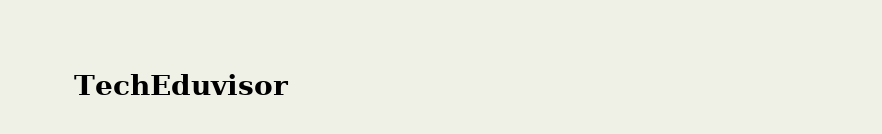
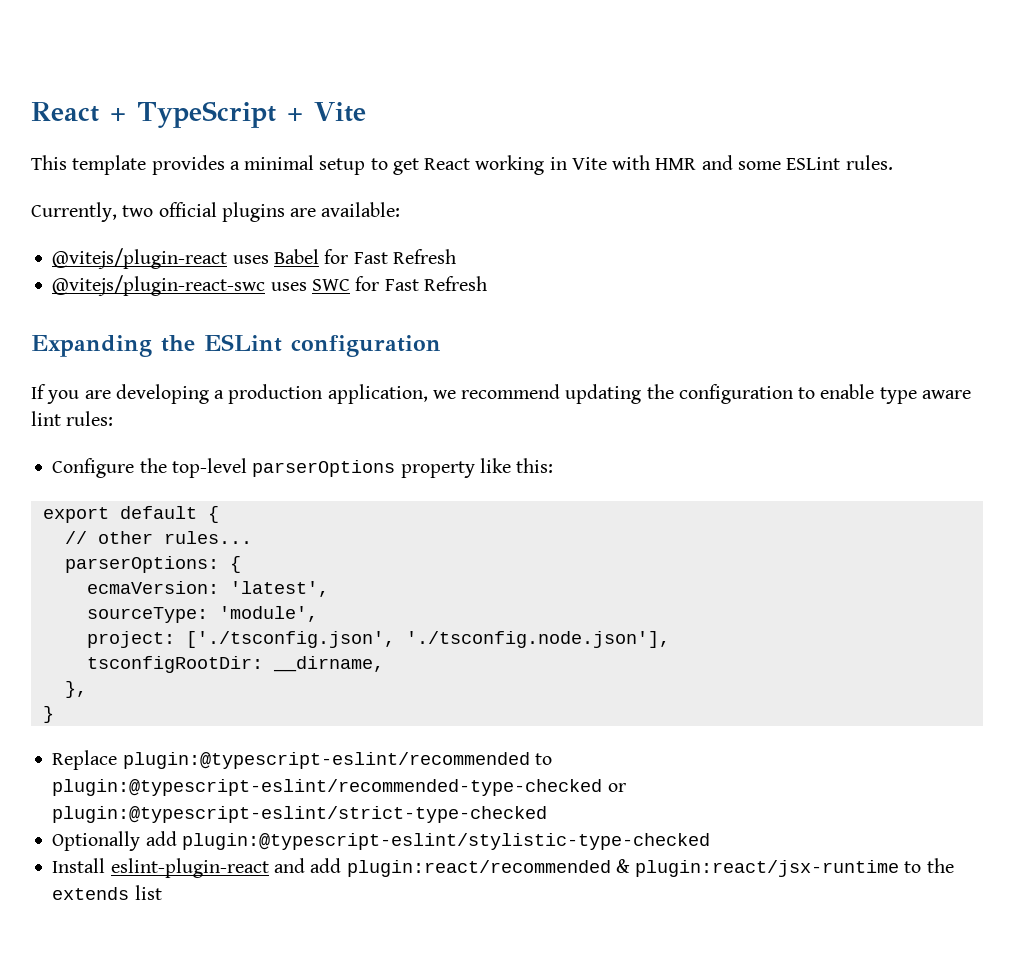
- TechEduvisor
+ React + TypeScript + Vite
+ This template provides a minimal setup to get React working in Vite with HMR and some ESLint rules.
+ Currently, two official plugins are available:
+ @vitejs/plugin-react uses Babel for Fast Refresh
+ @vitejs/plugin-react-swc uses SWC for Fast Refresh
+ Expanding the ESLint configuration
+ If you are developing a production application, we recommend updating the configuration to enable type aware lint rules:
+ Configure the top-level parserOptions property like this:
+ export default {
+ // other rules...
+ parserOptions: {
+ ecmaVersion: 'latest',
+ sourceType: 'module',
+ project: ['./tsconfig.json', './tsconfig.node.json'],
+ tsconfigRootDir: __dirname,
+ },
+ }
+ Replace plugin:@typescript-eslint/recommended to plugin:@typescript-eslint/recommended-type-checked or plugin:@typescript-eslint/strict-type-checked
+ Optionally add plugin:@typescript-eslint/stylistic-type-checked
+ Install eslint-plugin-react and add plugin:react/recommended & plugin:react/jsx-runtime to the extends list

